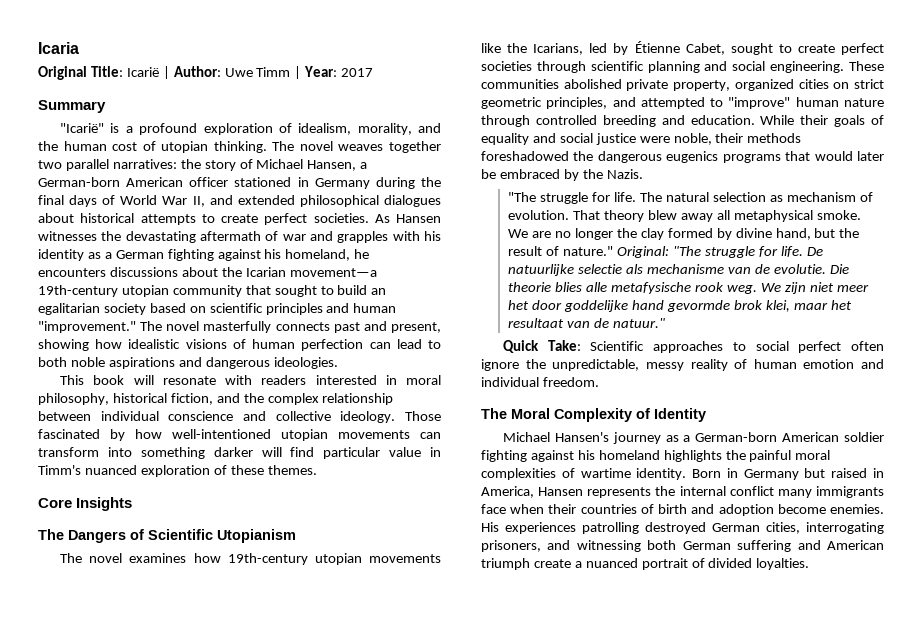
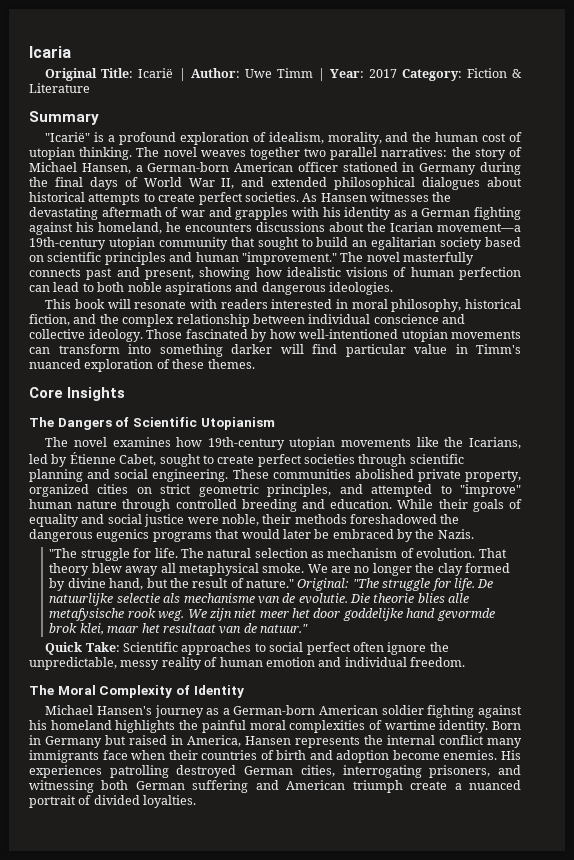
- Original Title: Icarië | Author: Uwe Timm | Year: 2017
+ Original Title: Icarië | Author: Uwe Timm | Year: 2017 Category: Fiction & Literature

